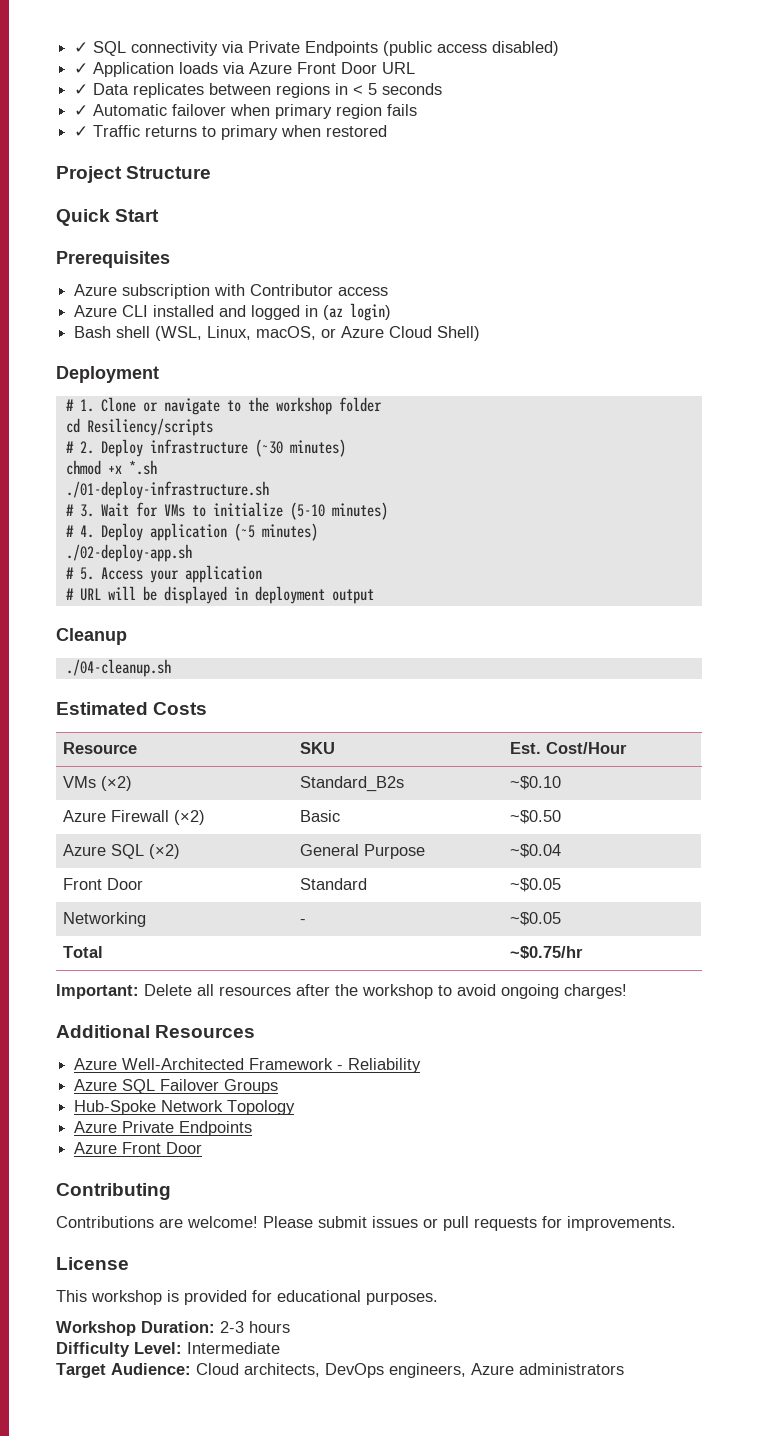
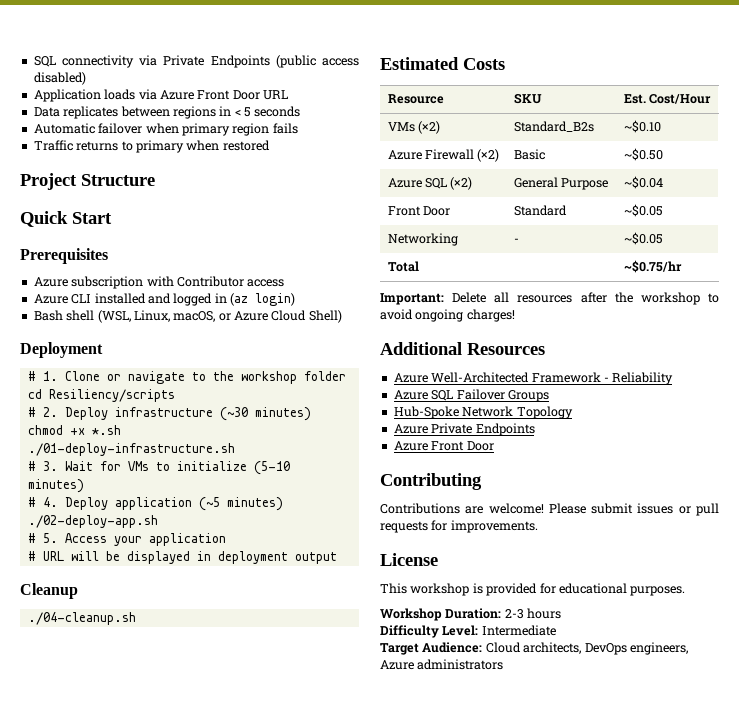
- ✓ SQL connectivity via Private Endpoints (public access disabled)
+ SQL connectivity via Private Endpoints (public access disabled)
- ✓ Application loads via Azure Front Door URL
+ Application loads via Azure Front Door URL
- ✓ Data replicates between regions in < 5 seconds
+ Data replicates between regions in < 5 seconds
- ✓ Automatic failover when primary region fails
+ Automatic failover when primary region fails
- ✓ Traffic returns to primary when restored
+ Traffic returns to primary when restored

